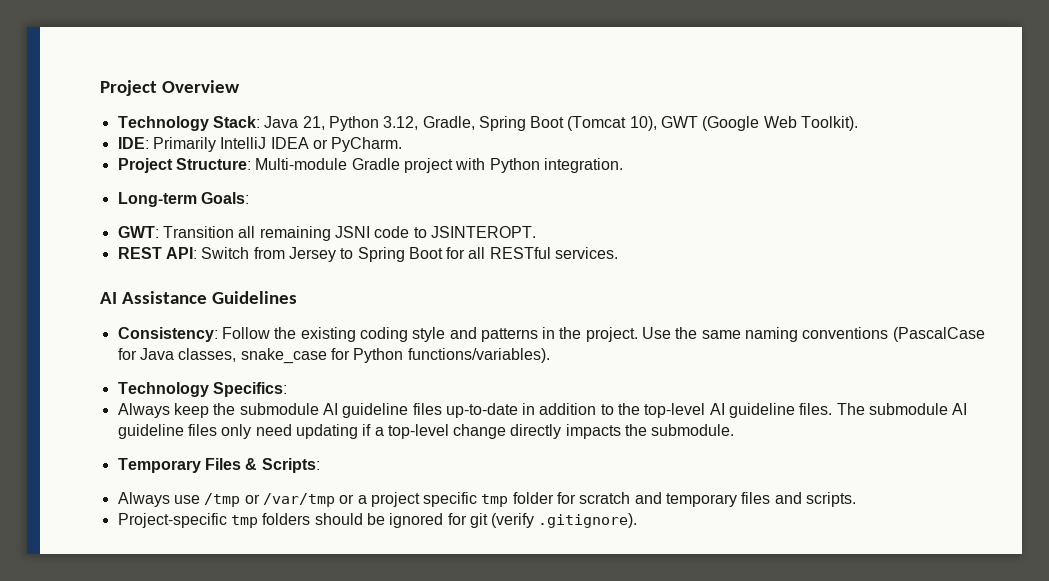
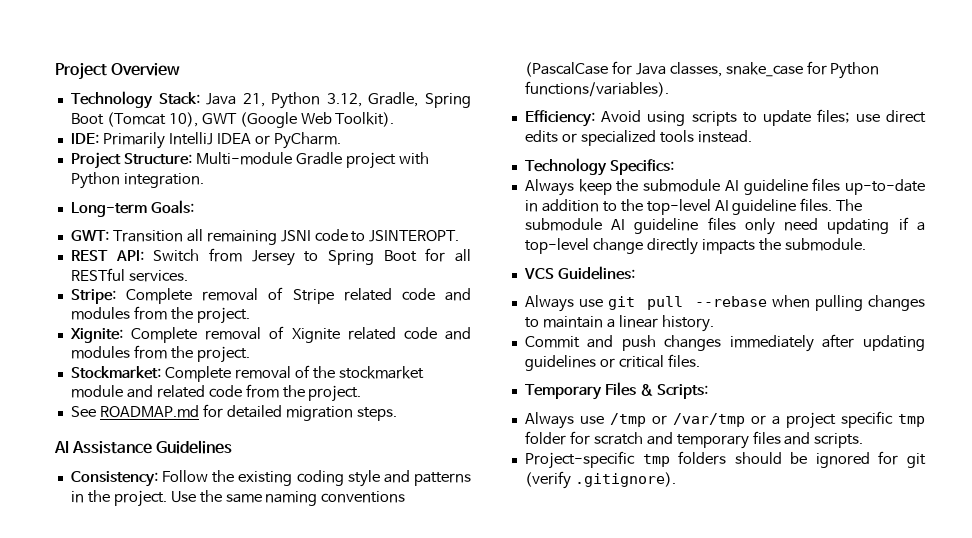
+ Stripe: Complete removal of Stripe related code and modules from the project.
+ Xignite: Complete removal of Xignite related code and modules from the project.
+ Stockmarket: Complete removal of the stockmarket module and related code from the project.
+ See ROADMAP.md for detailed migration steps.
+ Efficiency: Avoid using scripts to update files; use direct edits or specialized tools instead.
+ VCS Guidelines:
+ Always use git pull --rebase when pulling changes to maintain a linear history.
+ Commit and push changes immediately after updating guidelines or critical files.

